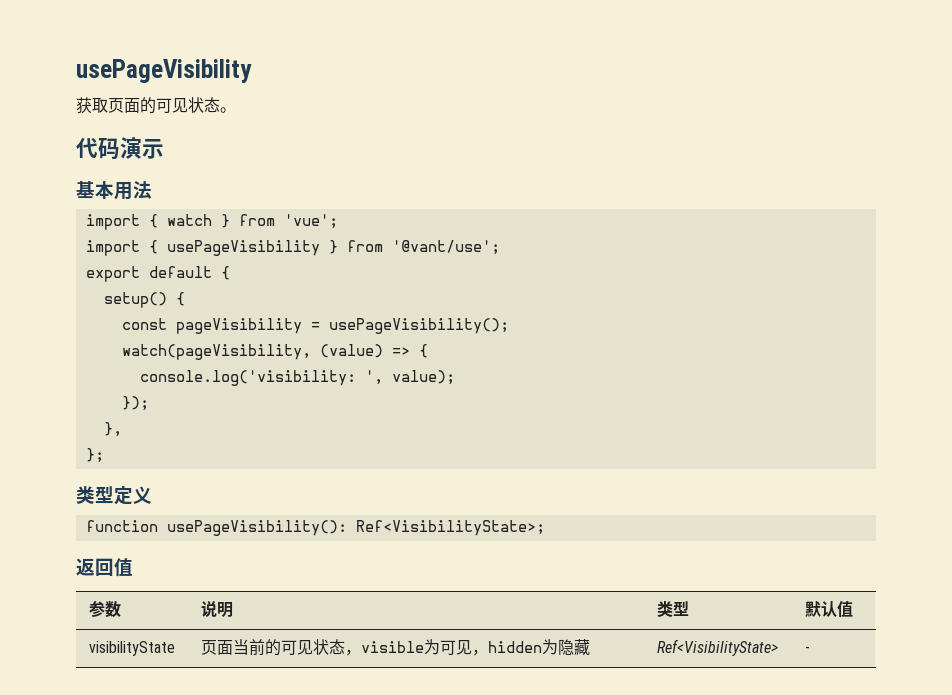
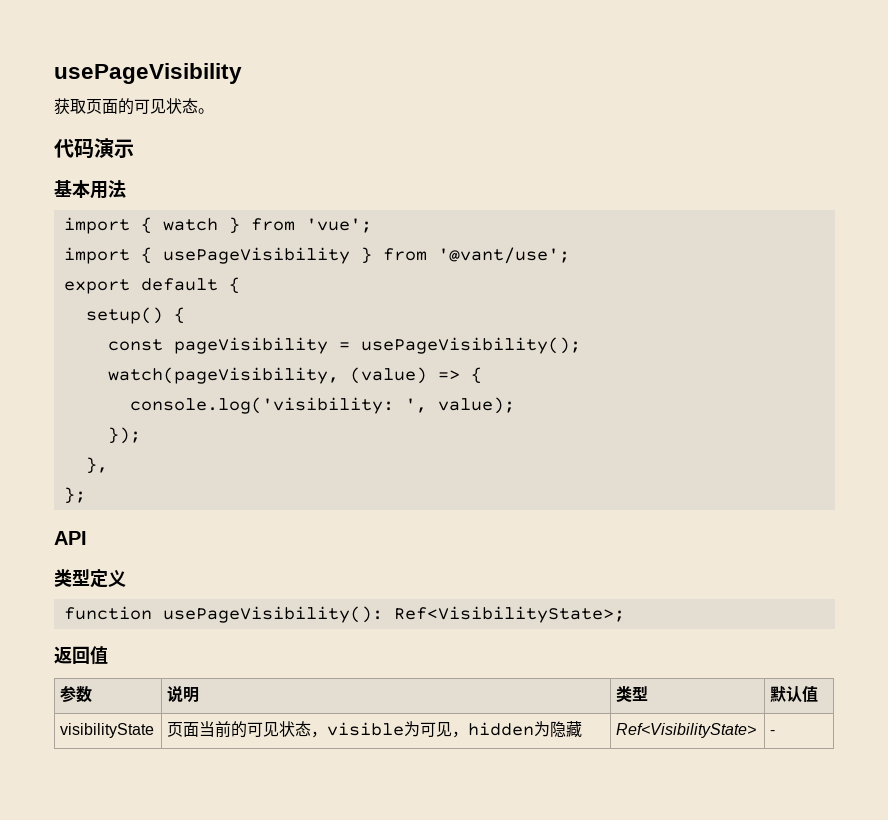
+ API

